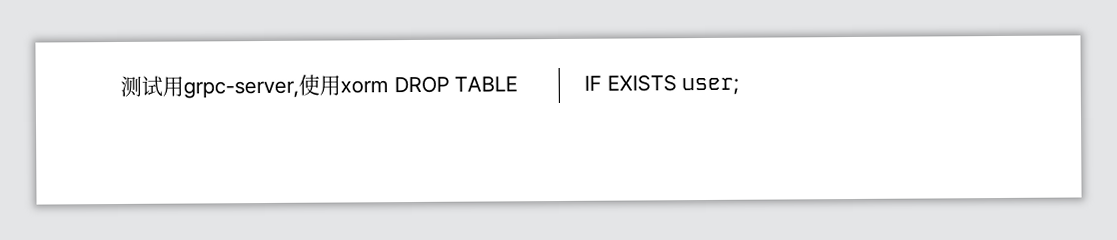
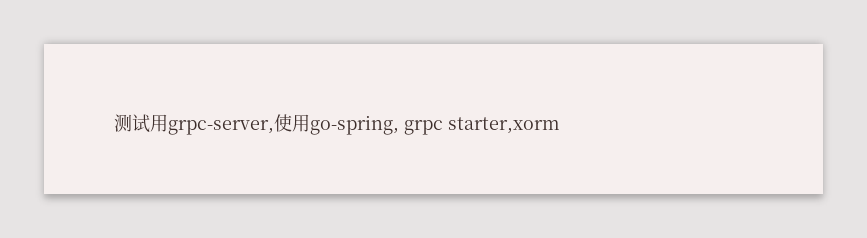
- 测试用grpc-server,使用xorm DROP TABLE IF EXISTS user;
+ 测试用grpc-server,使用go-spring, grpc starter,xorm

